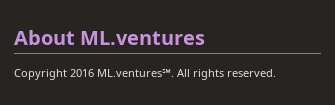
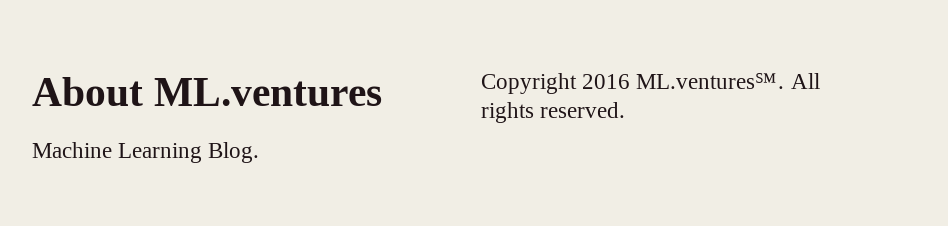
+ Machine Learning Blog.

